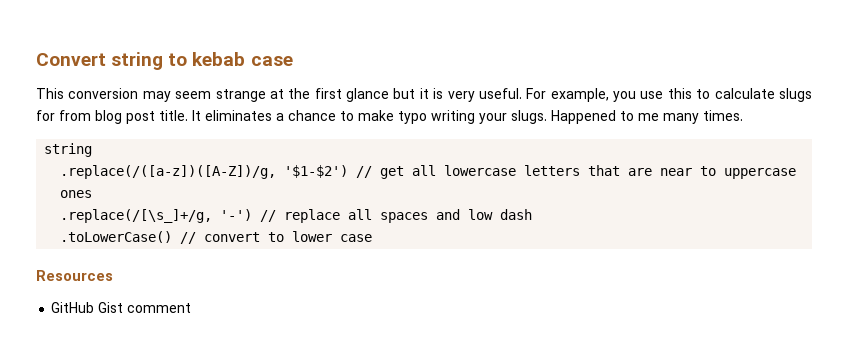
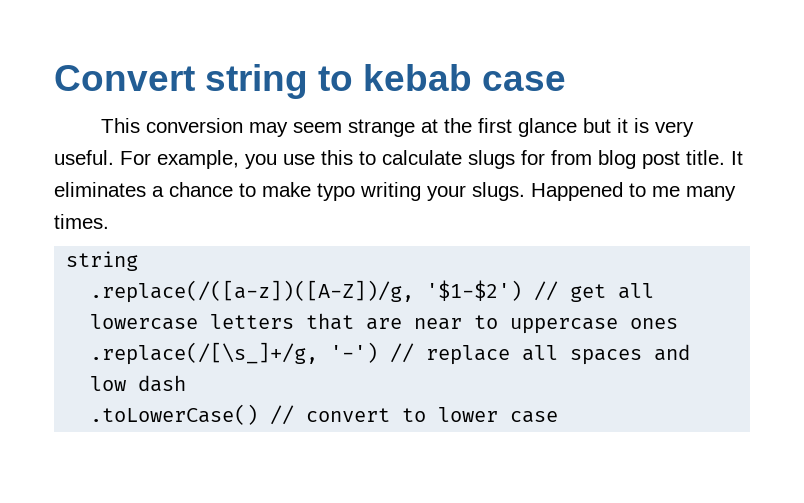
- Resources
- GitHub Gist comment

